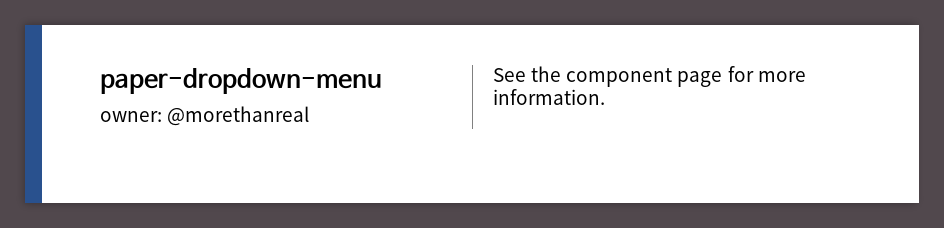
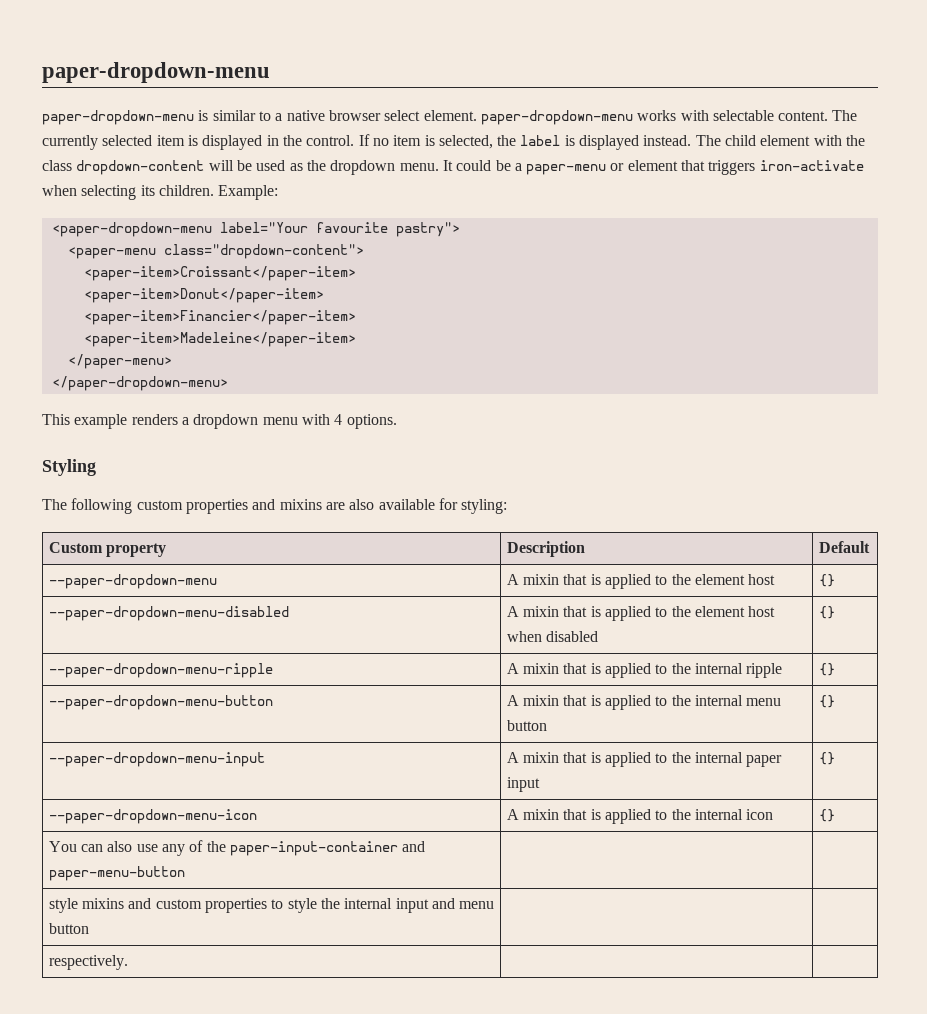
- owner: @morethanreal
- See the component page for more information.
+ paper-dropdown-menu is similar to a native browser select element. paper-dropdown-menu works with selectable content. The currently selected item is displayed in the control. If no item is selected, the label is displayed instead. The child element with the class dropdown-content will be used as the dropdown menu. It could be a paper-menu or element that triggers iron-activate when selecting its children. Example:
+ <paper-dropdown-menu label="Your favourite pastry">
+ <paper-menu class="dropdown-content">
+ <paper-item>Croissant</paper-item>
+ <paper-item>Donut</paper-item>
+ <paper-item>Financier</paper-item>
+ <paper-item>Madeleine</paper-item>
+ </paper-menu>
+ </paper-dropdown-menu>
+ This example renders a dropdown menu with 4 options.
+ Styling
+ The following custom properties and mixins are also available for styling:
+ Custom property | Description | Default
+ --paper-dropdown-menu | A mixin that is applied to the element host | {}
+ --paper-dropdown-menu-disabled | A mixin that is applied to the element host when disabled | {}
+ --paper-dropdown-menu-ripple | A mixin that is applied to the internal ripple | {}
+ --paper-dropdown-menu-button | A mixin that is applied to the internal menu button | {}
+ --paper-dropdown-menu-input | A mixin that is applied to the internal paper input | {}
+ --paper-dropdown-menu-icon | A mixin that is applied to the internal icon | {}
+ You can also use any of the paper-input-container and paper-menu-button | |
+ style mixins and custom properties to style the internal input and menu button | |
+ respectively. | |

